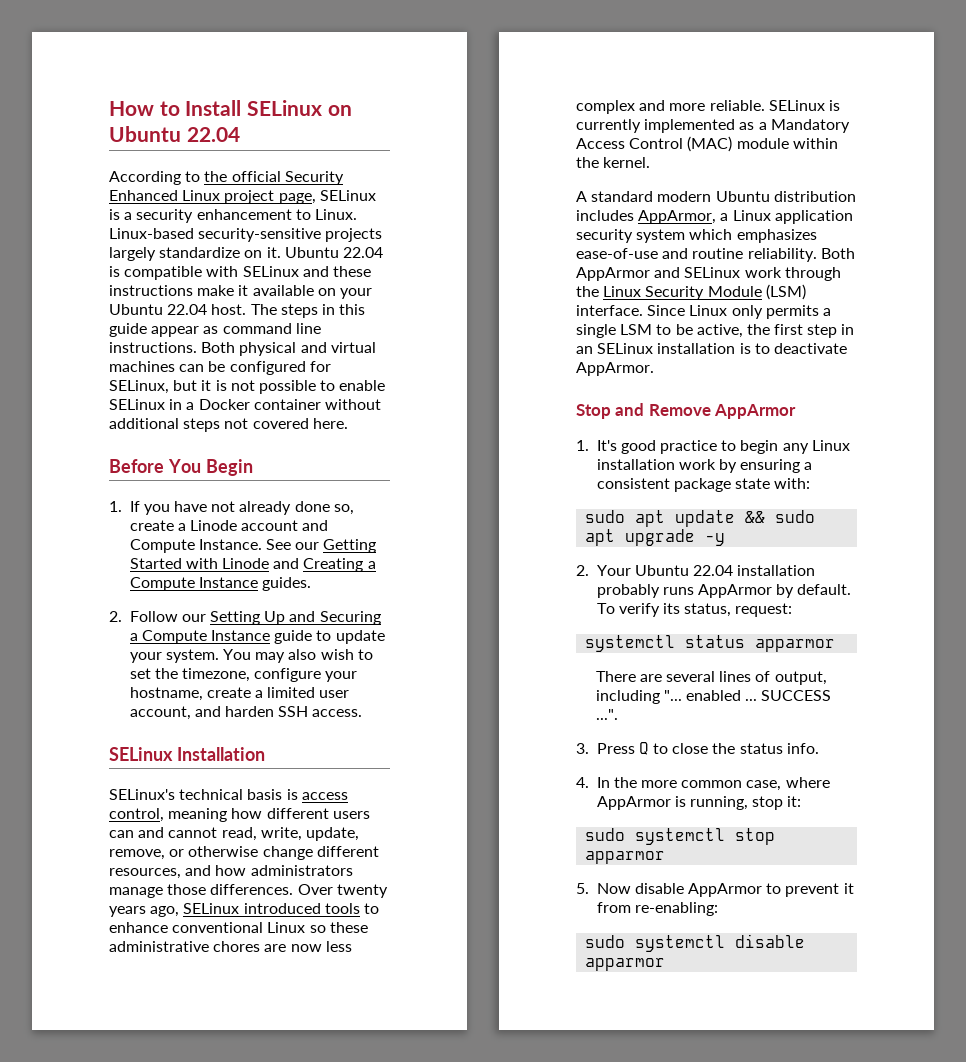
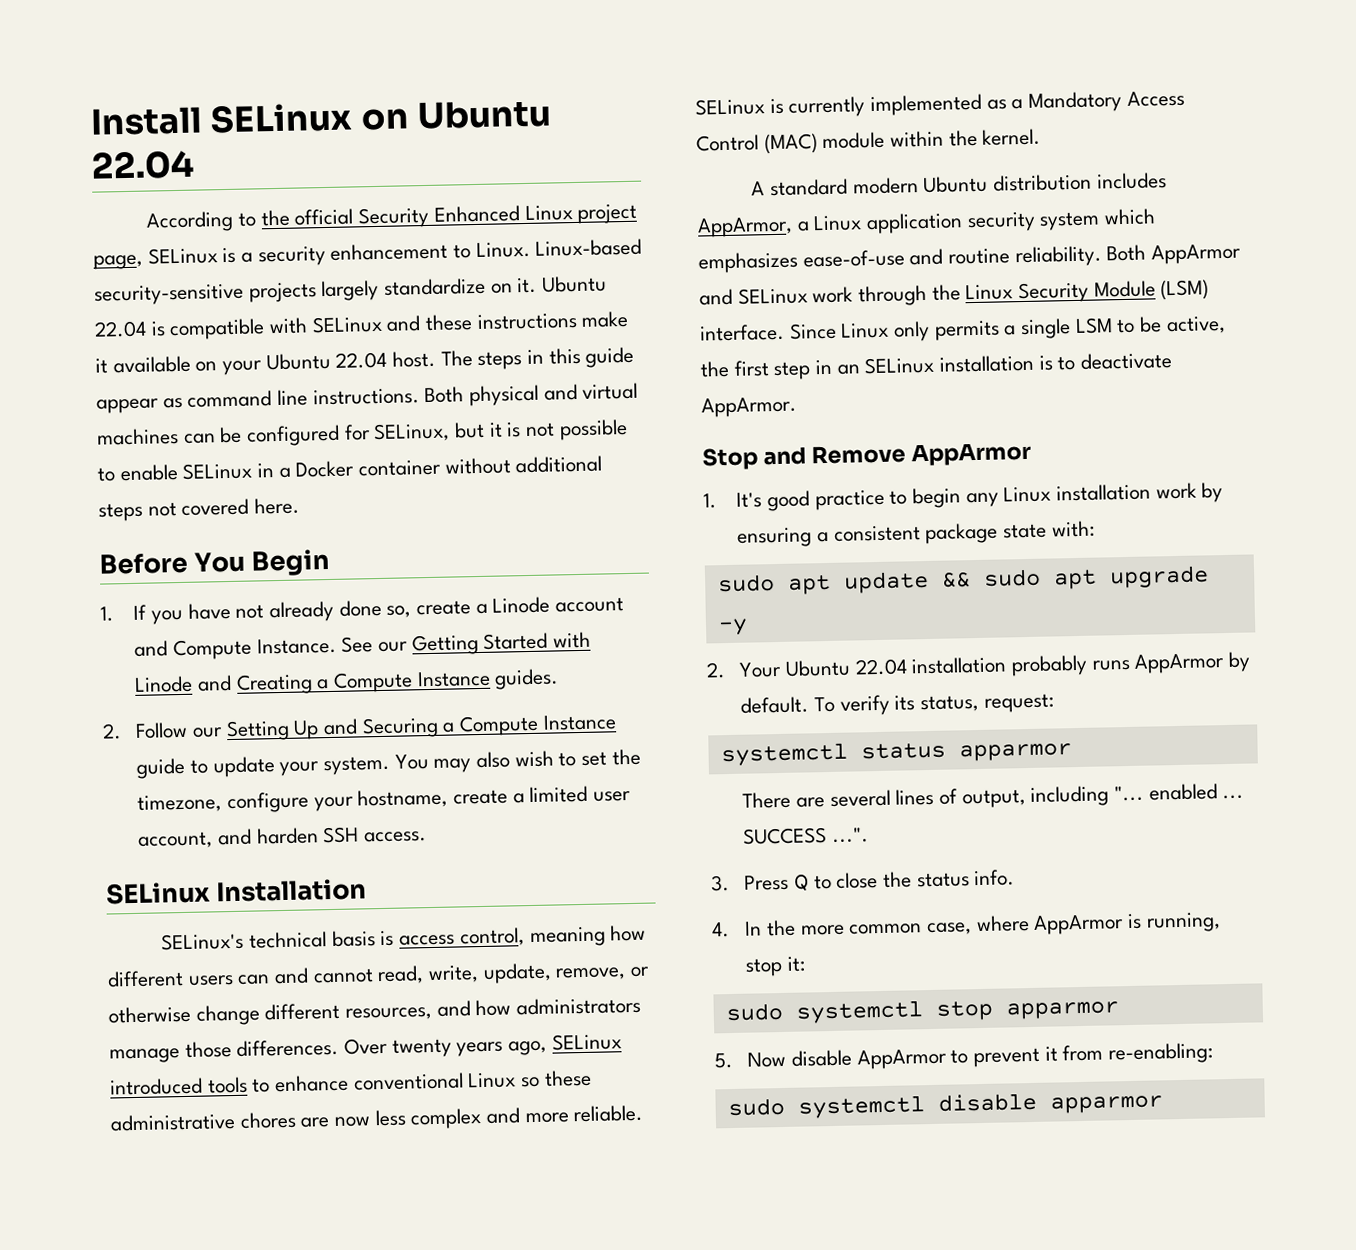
- How to Install SELinux on Ubuntu 22.04
+ Install SELinux on Ubuntu 22.04

